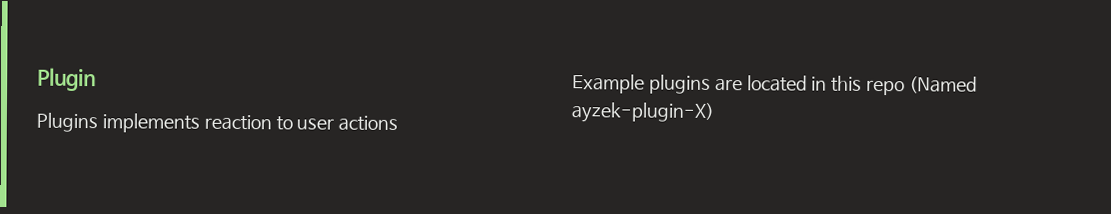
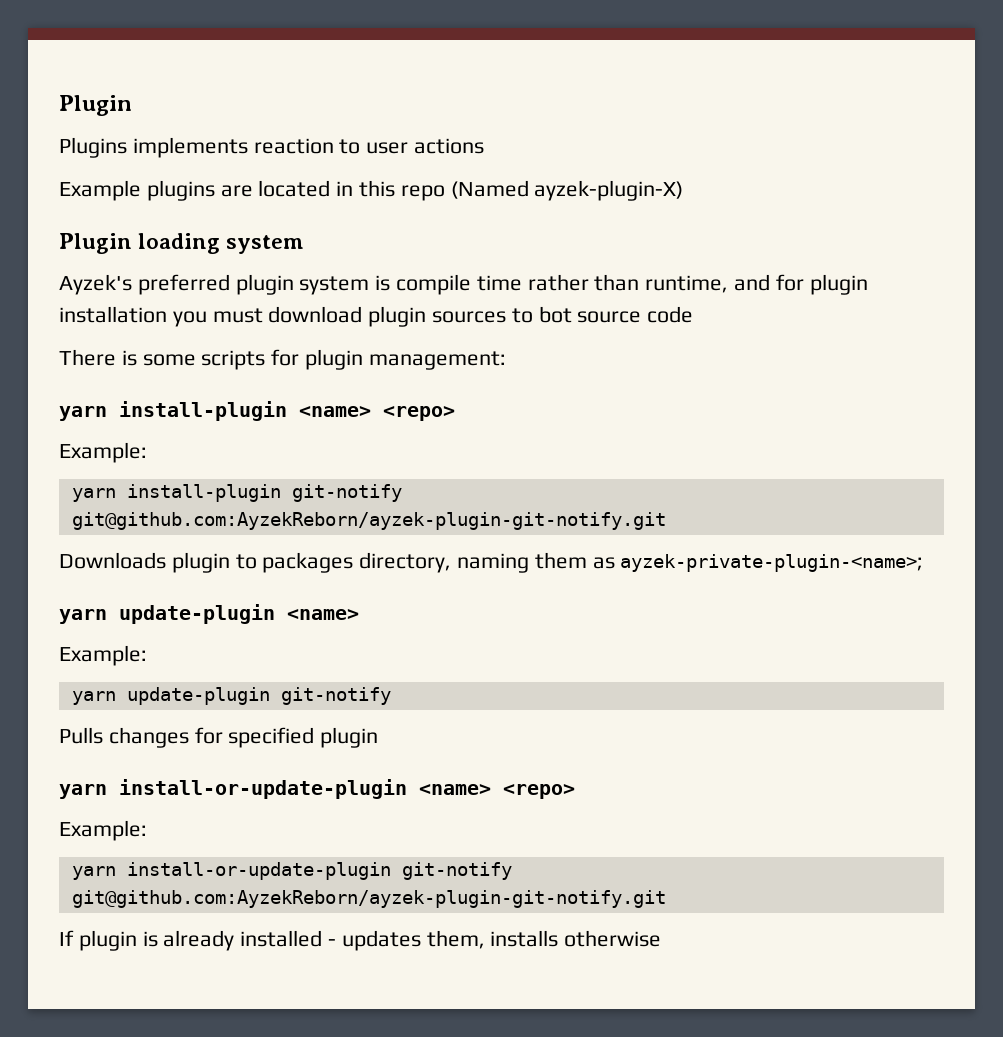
+ Plugin loading system
+ Ayzek's preferred plugin system is compile time rather than runtime, and for plugin installation you must download plugin sources to bot source code
+ There is some scripts for plugin management:
+ yarn install-plugin <name> <repo>
+ Example:
+ yarn install-plugin git-notify git@github.com:AyzekReborn/ayzek-plugin-git-notify.git
+ Downloads plugin to packages directory, naming them as ayzek-private-plugin-<name>;
+ yarn update-plugin <name>
+ Example:
+ yarn update-plugin git-notify
+ Pulls changes for specified plugin
+ yarn install-or-update-plugin <name> <repo>
+ Example:
+ yarn install-or-update-plugin git-notify git@github.com:AyzekReborn/ayzek-plugin-git-notify.git
+ If plugin is already installed - updates them, installs otherwise

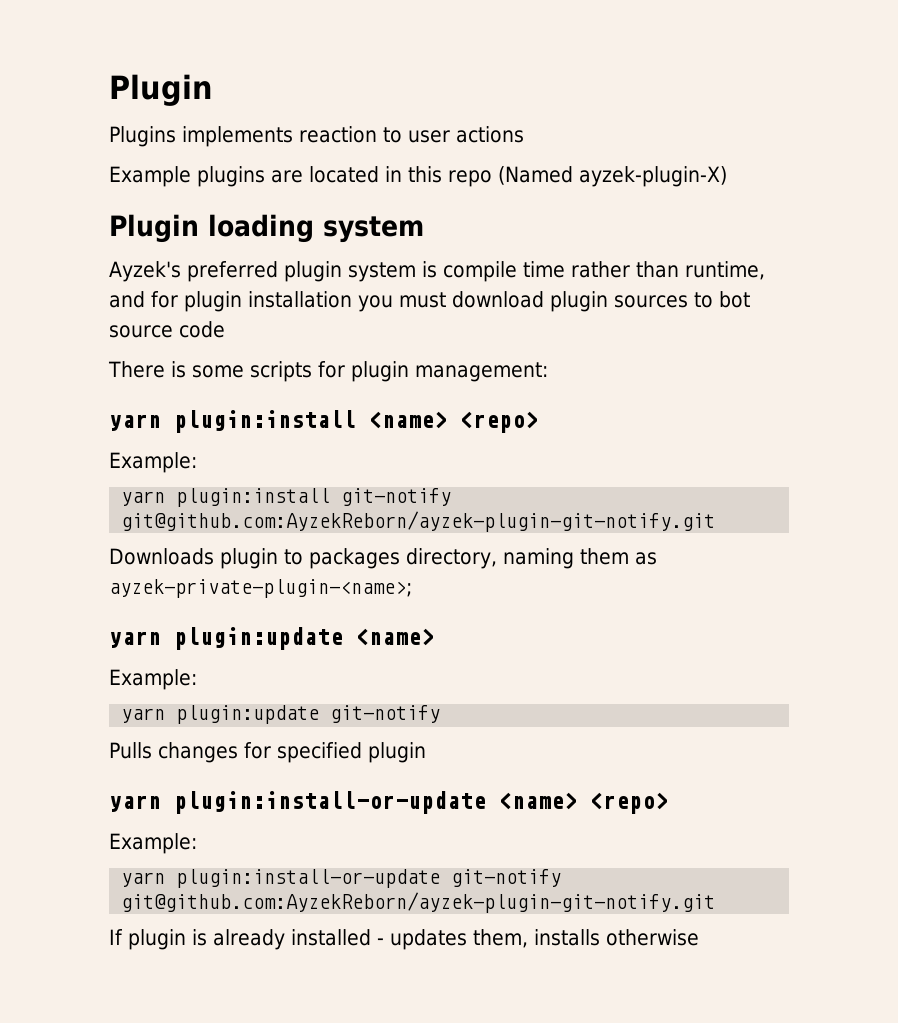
- yarn install-plugin <name> <repo>
+ yarn plugin:install <name> <repo>
  Example:
- yarn install-plugin git-notify git@github.com:AyzekReborn/ayzek-plugin-git-notify.git
+ yarn plugin:install git-notify git@github.com:AyzekReborn/ayzek-plugin-git-notify.git
- yarn update-plugin <name>
+ yarn plugin:update <name>
- yarn update-plugin git-notify
+ yarn plugin:update git-notify
- yarn install-or-update-plugin <name> <repo>
+ yarn plugin:install-or-update <name> <repo>
  Example:
- yarn install-or-update-plugin git-notify git@github.com:AyzekReborn/ayzek-plugin-git-notify.git
+ yarn plugin:install-or-update git-notify git@github.com:AyzekReborn/ayzek-plugin-git-notify.git

